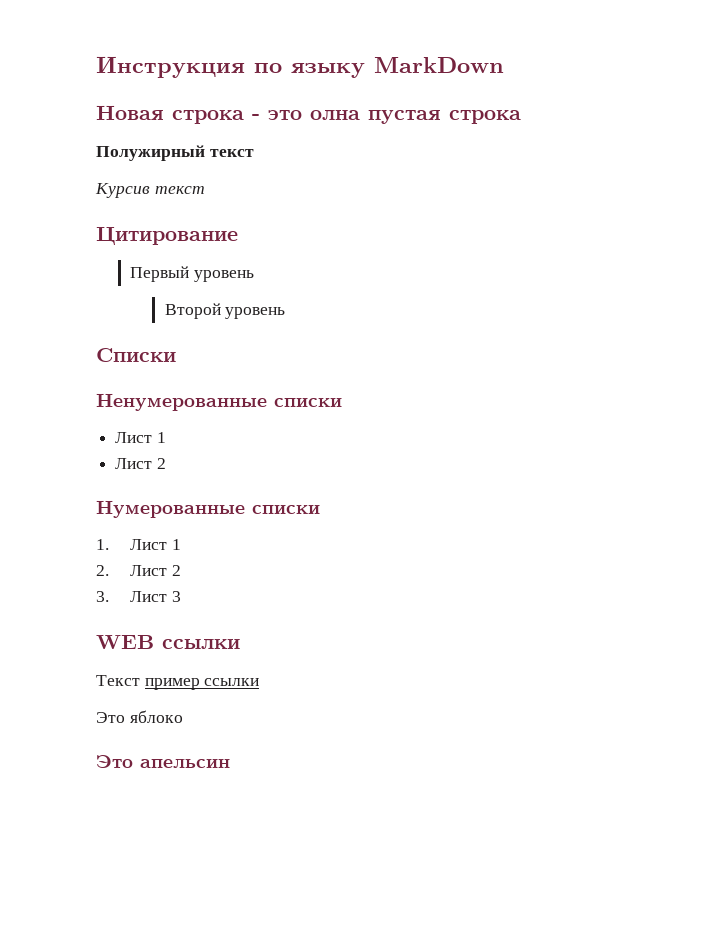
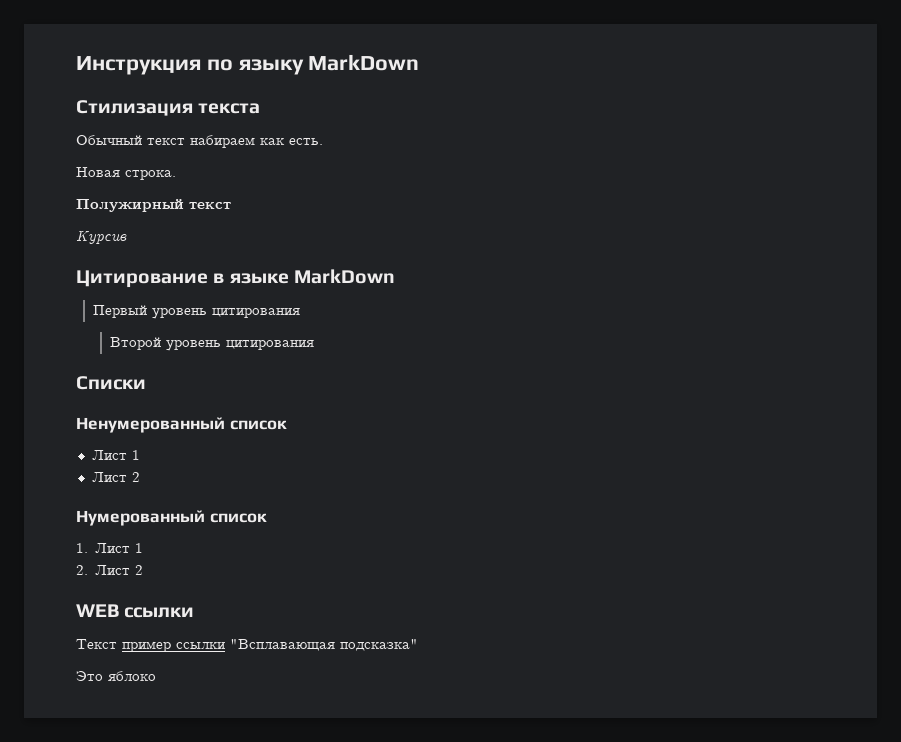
- Новая строка - это олна пустая строка
+ Стилизация текста
+ Обычный текст набираем как есть.
+ Новая строка.
- Курсив текст
+ Курсив
- Цитирование
+ Цитирование в языке MarkDown
- Первый уровень
+ Первый уровень цитирования
- Второй уровень
+ Второй уровень цитирования
- Ненумерованные списки
+ Ненумерованный список
- Нумерованные списки
+ Нумерованный список
- 3. Лист 3
- Текст пример ссылки
+ Текст пример ссылки "Всплавающая подсказка"
- Это апельсин

